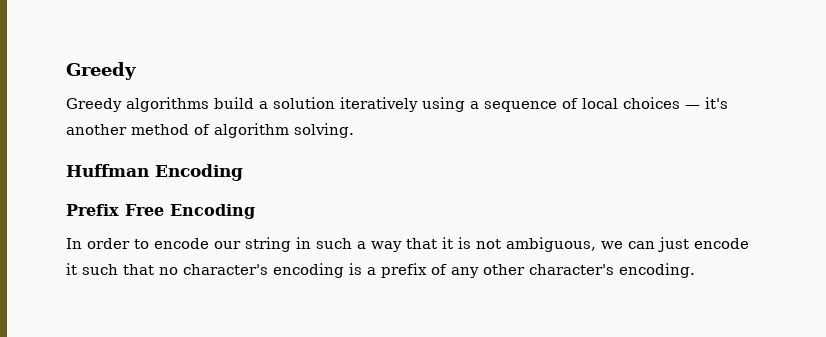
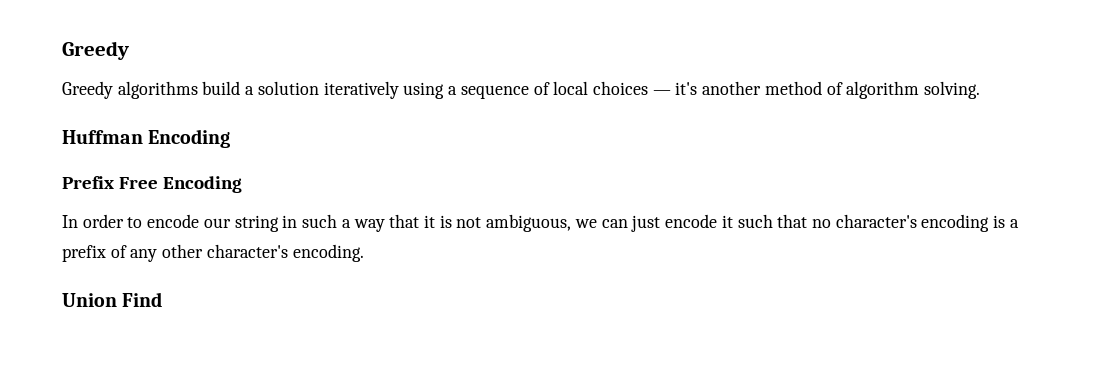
+ Union Find

